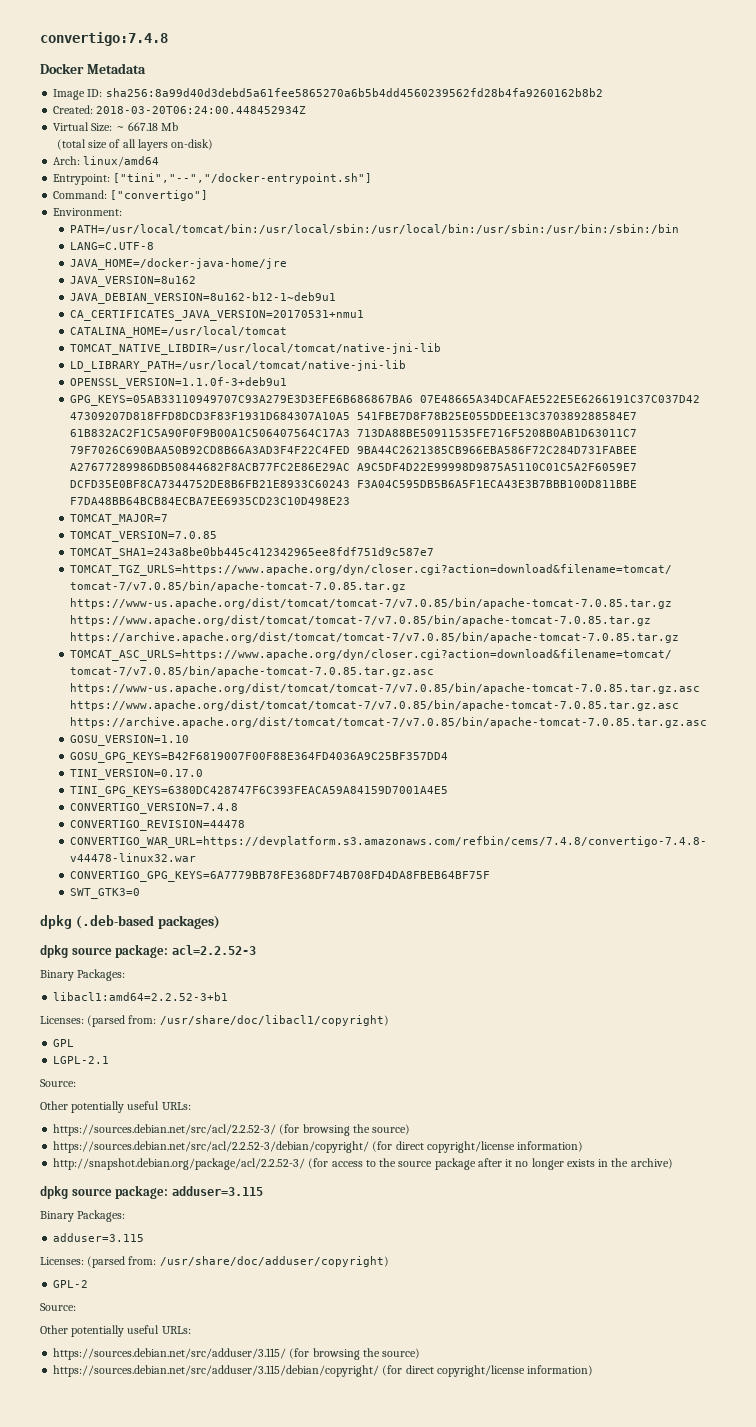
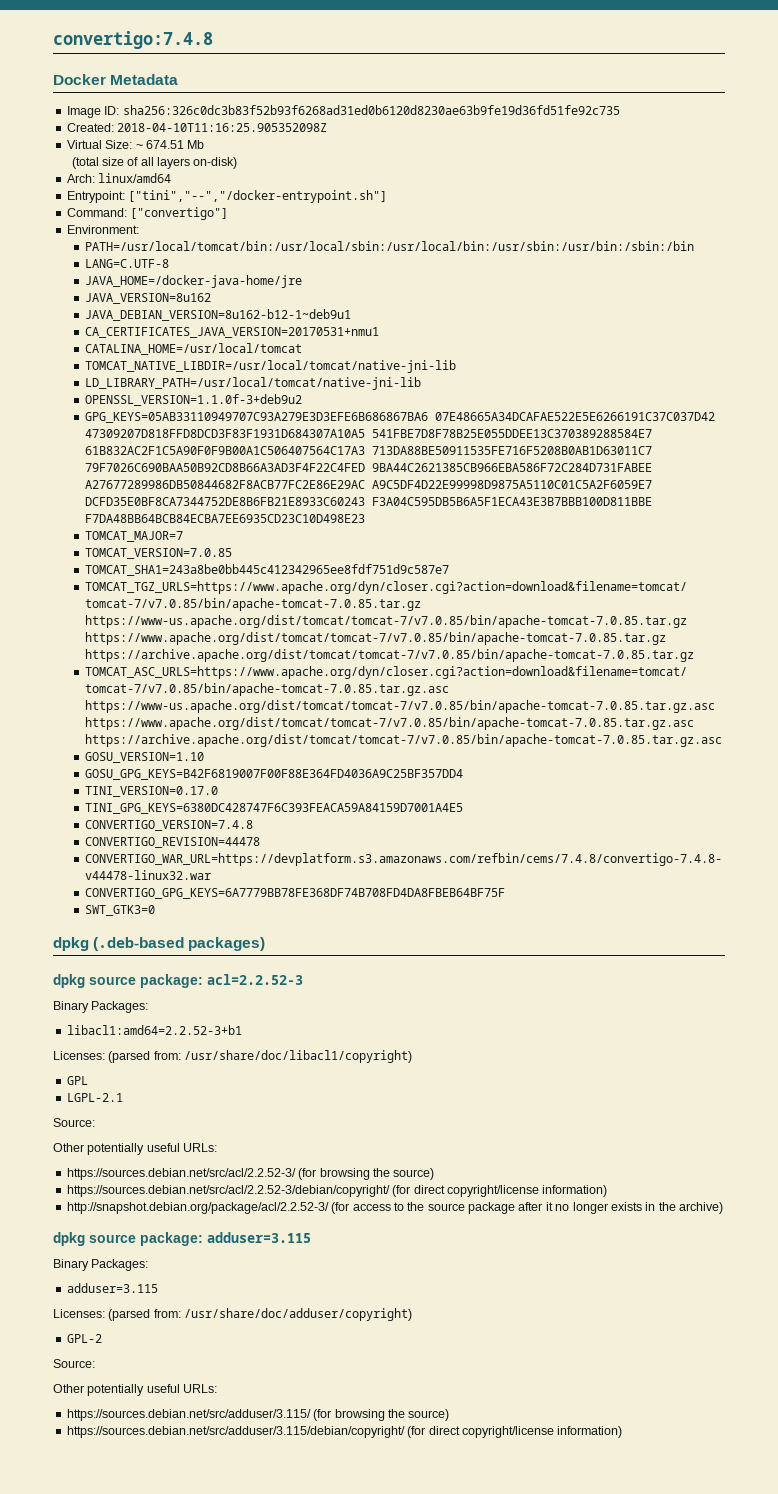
- Image ID: sha256:8a99d40d3debd5a61fee5865270a6b5b4dd4560239562fd28b4fa9260162b8b2
+ Image ID: sha256:326c0dc3b83f52b93f6268ad31ed0b6120d8230ae63b9fe19d36fd51fe92c735
- Created: 2018-03-20T06:24:00.448452934Z
+ Created: 2018-04-10T11:16:25.905352098Z
- Virtual Size: ~ 667.18 Mb
+ Virtual Size: ~ 674.51 Mb
- OPENSSL_VERSION=1.1.0f-3+deb9u1
+ OPENSSL_VERSION=1.1.0f-3+deb9u2

